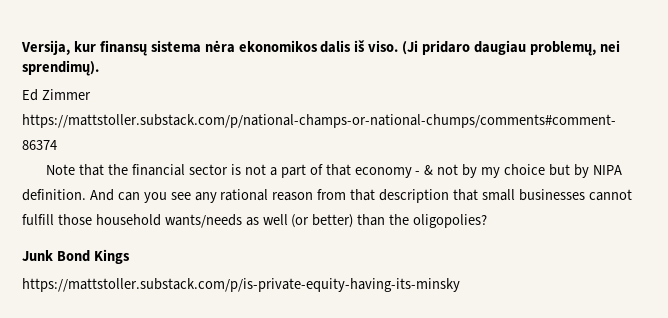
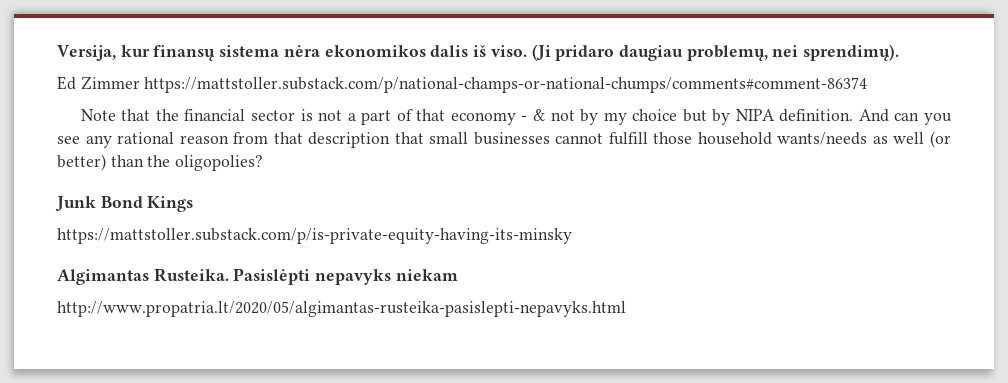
+ Algimantas Rusteika. Pasislėpti nepavyks niekam
+ http://www.propatria.lt/2020/05/algimantas-rusteika-pasislepti-nepavyks.html

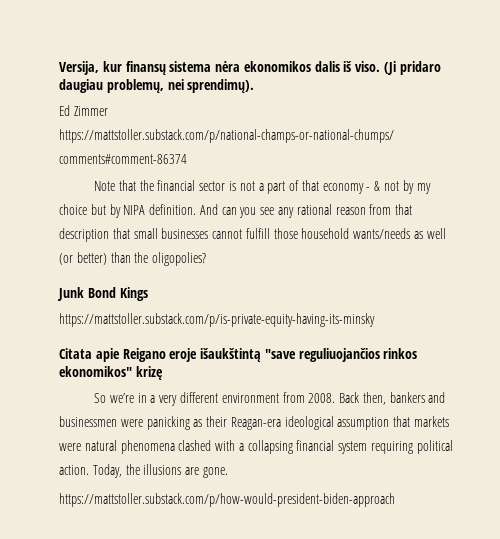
- Algimantas Rusteika. Pasislėpti nepavyks niekam
- http://www.propatria.lt/2020/05/algimantas-rusteika-pasislepti-nepavyks.html
+ Citata apie Reigano eroje išaukštintą "save reguliuojančios rinkos ekonomikos" krizę
+ So we’re in a very different environment from 2008. Back then, bankers and businessmen were panicking as their Reagan-era ideological assumption that markets were natural phenomena clashed with a collapsing financial system requiring political action. Today, the illusions are gone.
+ https://mattstoller.substack.com/p/how-would-president-biden-approach

